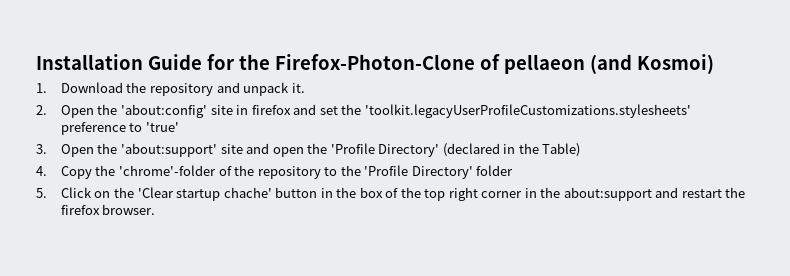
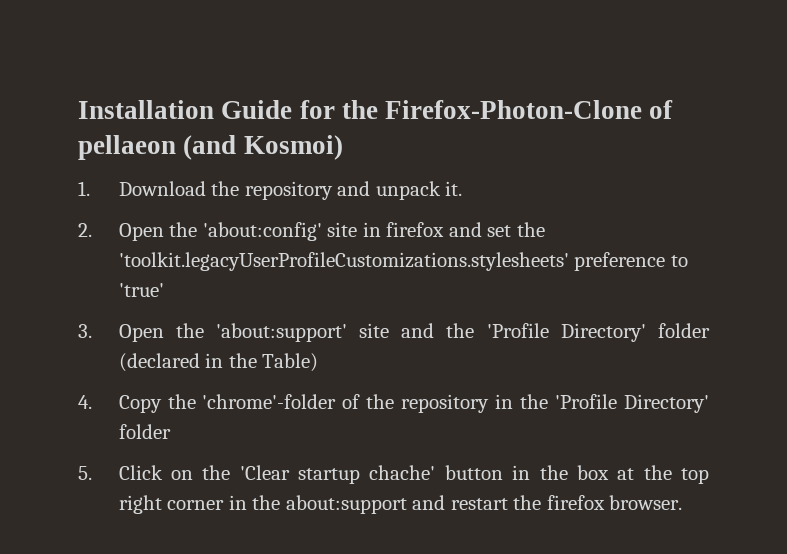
- 3. Open the 'about:support' site and open the 'Profile Directory' (declared in the Table)
+ 3. Open the 'about:support' site and the 'Profile Directory' folder (declared in the Table)
- 4. Copy the 'chrome'-folder of the repository to the 'Profile Directory' folder
+ 4. Copy the 'chrome'-folder of the repository in the 'Profile Directory' folder
- 5. Click on the 'Clear startup chache' button in the box of the top right corner in the about:support and restart the firefox browser.
+ 5. Click on the 'Clear startup chache' button in the box at the top right corner in the about:support and restart the firefox browser.

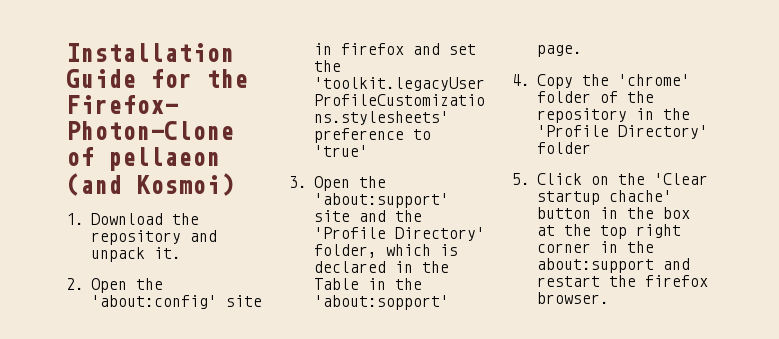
- 3. Open the 'about:support' site and the 'Profile Directory' folder (declared in the Table)
+ 3. Open the 'about:support' site and the 'Profile Directory' folder, which is declared in the Table in the 'about:sopport' page.
- 4. Copy the 'chrome'-folder of the repository in the 'Profile Directory' folder
+ 4. Copy the 'chrome' folder of the repository in the 'Profile Directory' folder

